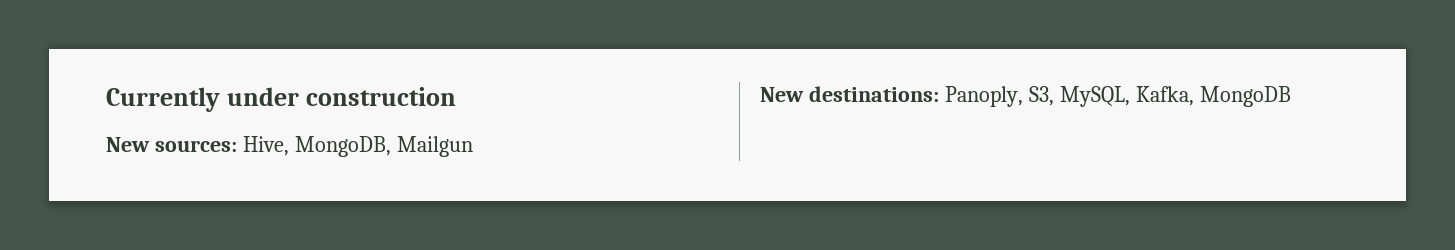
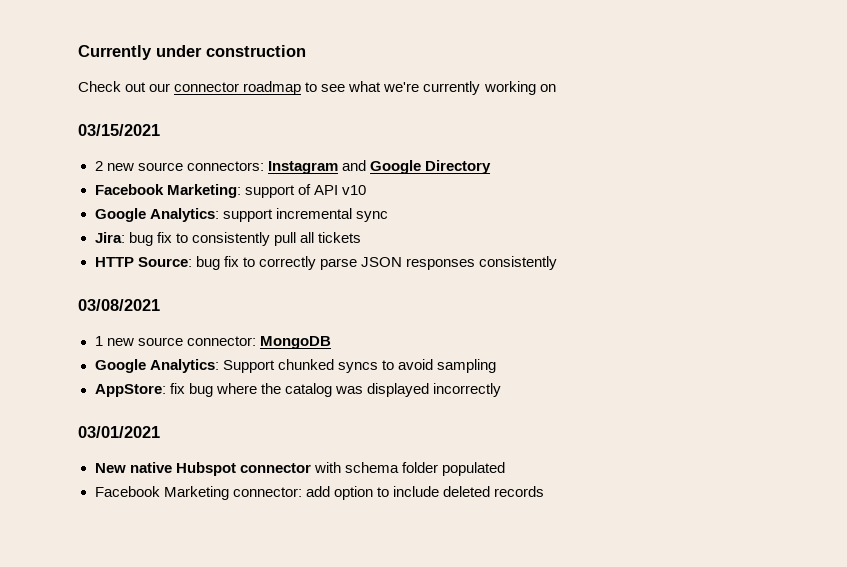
- New sources: Hive, MongoDB, Mailgun
- New destinations: Panoply, S3, MySQL, Kafka, MongoDB
+ Check out our connector roadmap to see what we're currently working on
+ 03/15/2021
+ 2 new source connectors: Instagram and Google Directory
+ Facebook Marketing: support of API v10
+ Google Analytics: support incremental sync
+ Jira: bug fix to consistently pull all tickets
+ HTTP Source: bug fix to correctly parse JSON responses consistently
+ 03/08/2021
+ 1 new source connector: MongoDB
+ Google Analytics: Support chunked syncs to avoid sampling
+ AppStore: fix bug where the catalog was displayed incorrectly
+ 03/01/2021
+ New native Hubspot connector with schema folder populated
+ Facebook Marketing connector: add option to include deleted records

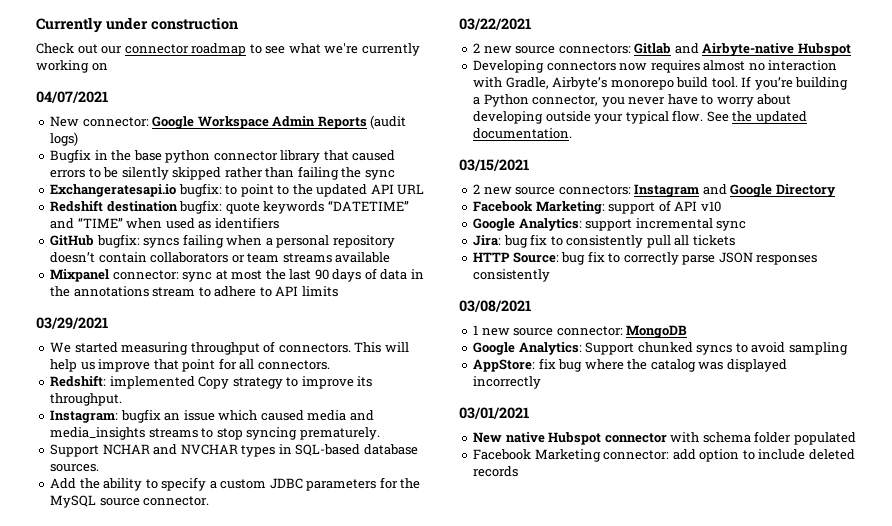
+ 04/07/2021
+ New connector: Google Workspace Admin Reports (audit logs)
+ Bugfix in the base python connector library that caused errors to be silently skipped rather than failing the sync
+ Exchangeratesapi.io bugfix: to point to the updated API URL
+ Redshift destination bugfix: quote keywords “DATETIME” and “TIME” when used as identifiers
+ GitHub bugfix: syncs failing when a personal repository doesn’t contain collaborators or team streams available
+ Mixpanel connector: sync at most the last 90 days of data in the annotations stream to adhere to API limits
+ 03/29/2021
+ We started measuring throughput of connectors. This will help us improve that point for all connectors.
+ Redshift: implemented Copy strategy to improve its throughput.
+ Instagram: bugfix an issue which caused media and media_insights streams to stop syncing prematurely.
+ Support NCHAR and NVCHAR types in SQL-based database sources.
+ Add the ability to specify a custom JDBC parameters for the MySQL source connector.
+ 03/22/2021
+ 2 new source connectors: Gitlab and Airbyte-native Hubspot
+ Developing connectors now requires almost no interaction with Gradle, Airbyte’s monorepo build tool. If you’re building a Python connector, you never have to worry about developing outside your typical flow. See the updated documentation.

